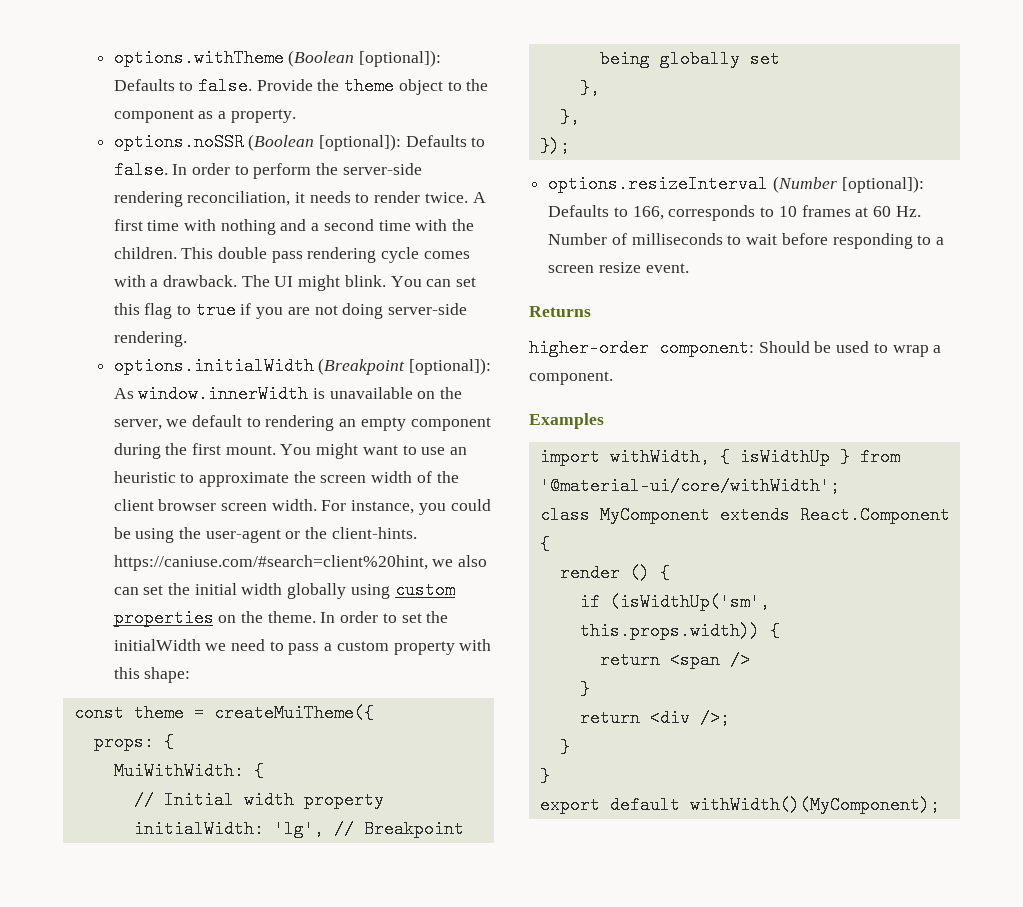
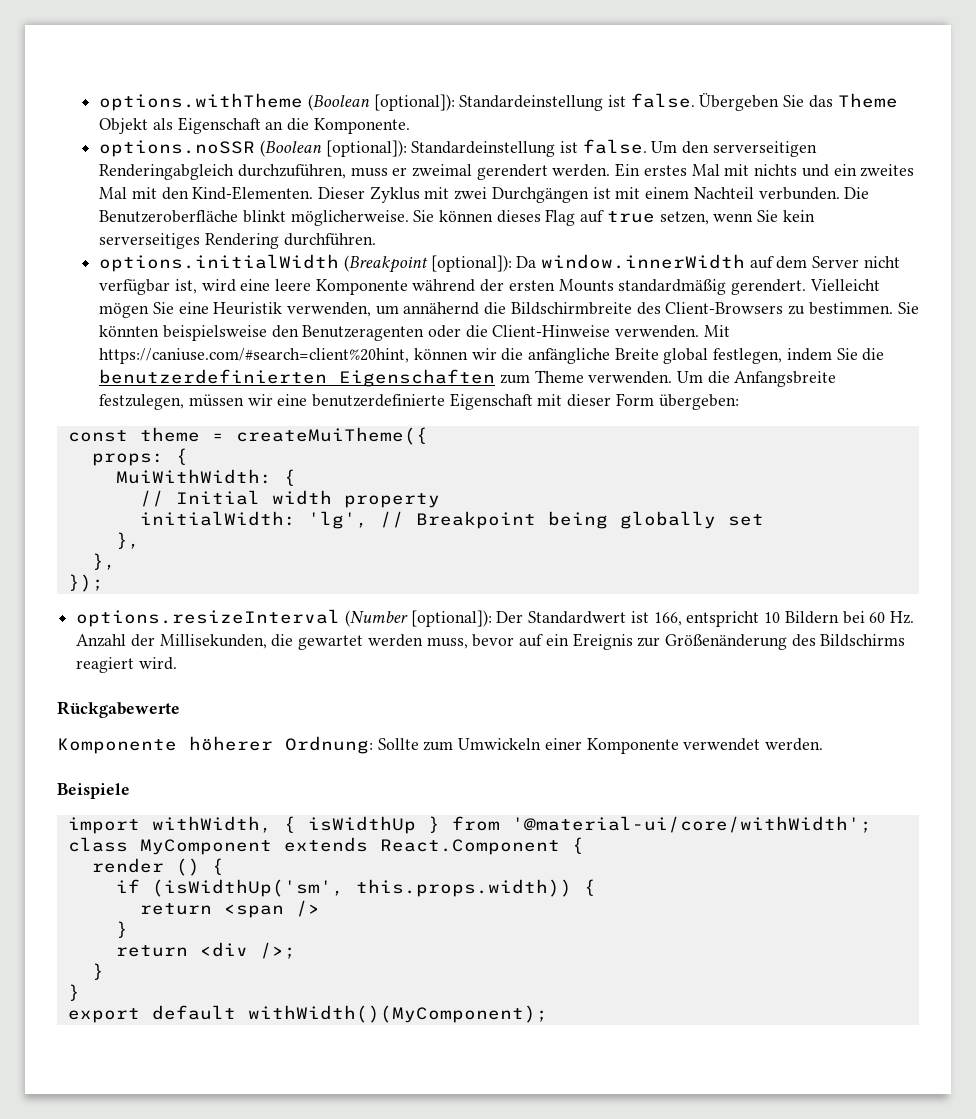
- options.withTheme (Boolean [optional]): Defaults to false. Provide the theme object to the component as a property.
- options.noSSR (Boolean [optional]): Defaults to false. In order to perform the server-side rendering reconciliation, it needs to render twice. A first time with nothing and a second time with the children. This double pass rendering cycle comes with a drawback. The UI might blink. You can set this flag to true if you are not doing server-side rendering.
- options.initialWidth (Breakpoint [optional]): As window.innerWidth is unavailable on the server, we default to rendering an empty component during the first mount. You might want to use an heuristic to approximate the screen width of the client browser screen width. For instance, you could be using the user-agent or the client-hints. https://caniuse.com/#search=client%20hint, we also can set the initial width globally using custom properties on the theme. In order to set the initialWidth we need to pass a custom property with this shape:
+ options.withTheme (Boolean [optional]): Standardeinstellung ist false. Übergeben Sie das Theme Objekt als Eigenschaft an die Komponente.
+ options.noSSR (Boolean [optional]): Standardeinstellung ist false. Um den serverseitigen Renderingabgleich durchzuführen, muss er zweimal gerendert werden. Ein erstes Mal mit nichts und ein zweites Mal mit den Kind-Elementen. Dieser Zyklus mit zwei Durchgängen ist mit einem Nachteil verbunden. Die Benutzeroberfläche blinkt möglicherweise. Sie können dieses Flag auf true setzen, wenn Sie kein serverseitiges Rendering durchführen.
+ options.initialWidth (Breakpoint [optional]): Da window.innerWidth auf dem Server nicht verfügbar ist, wird eine leere Komponente während der ersten Mounts standardmäßig gerendert. Vielleicht mögen Sie eine Heuristik verwenden, um annähernd die Bildschirmbreite des Client-Browsers zu bestimmen. Sie könnten beispielsweise den Benutzeragenten oder die Client-Hinweise verwenden. Mit https://caniuse.com/#search=client%20hint, können wir die anfängliche Breite global festlegen, indem Sie die benutzerdefinierten Eigenschaften zum Theme verwenden. Um die Anfangsbreite festzulegen, müssen wir eine benutzerdefinierte Eigenschaft mit dieser Form übergeben:
- options.resizeInterval (Number [optional]): Defaults to 166, corresponds to 10 frames at 60 Hz. Number of milliseconds to wait before responding to a screen resize event.
- Returns
- higher-order component: Should be used to wrap a component.
- Examples
+ options.resizeInterval (Number [optional]): Der Standardwert ist 166, entspricht 10 Bildern bei 60 Hz. Anzahl der Millisekunden, die gewartet werden muss, bevor auf ein Ereignis zur Größenänderung des Bildschirms reagiert wird.
+ Rückgabewerte
+ Komponente höherer Ordnung: Sollte zum Umwickeln einer Komponente verwendet werden.
+ Beispiele

